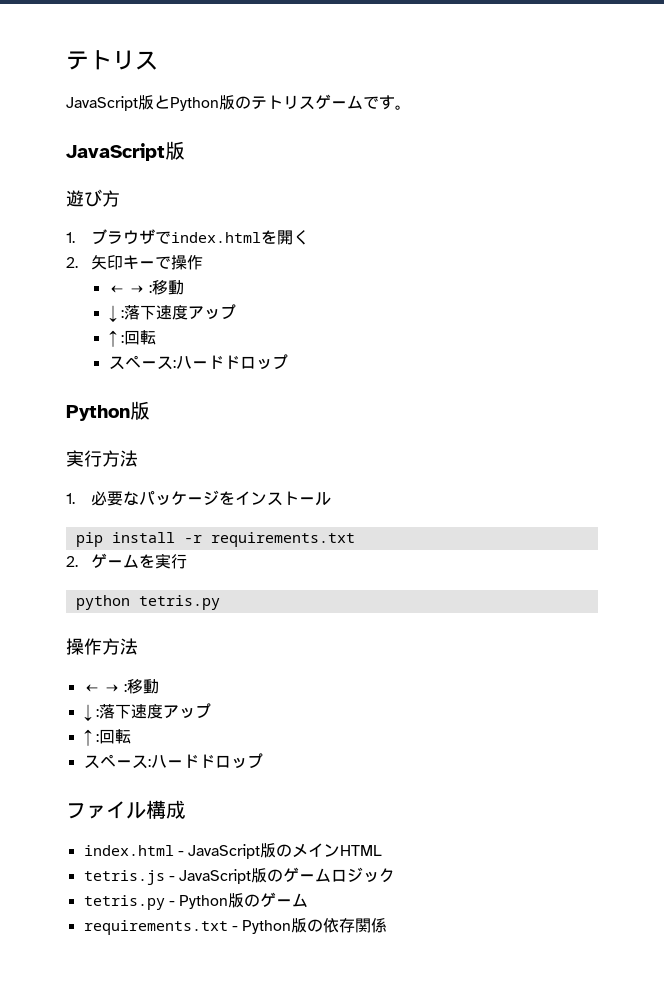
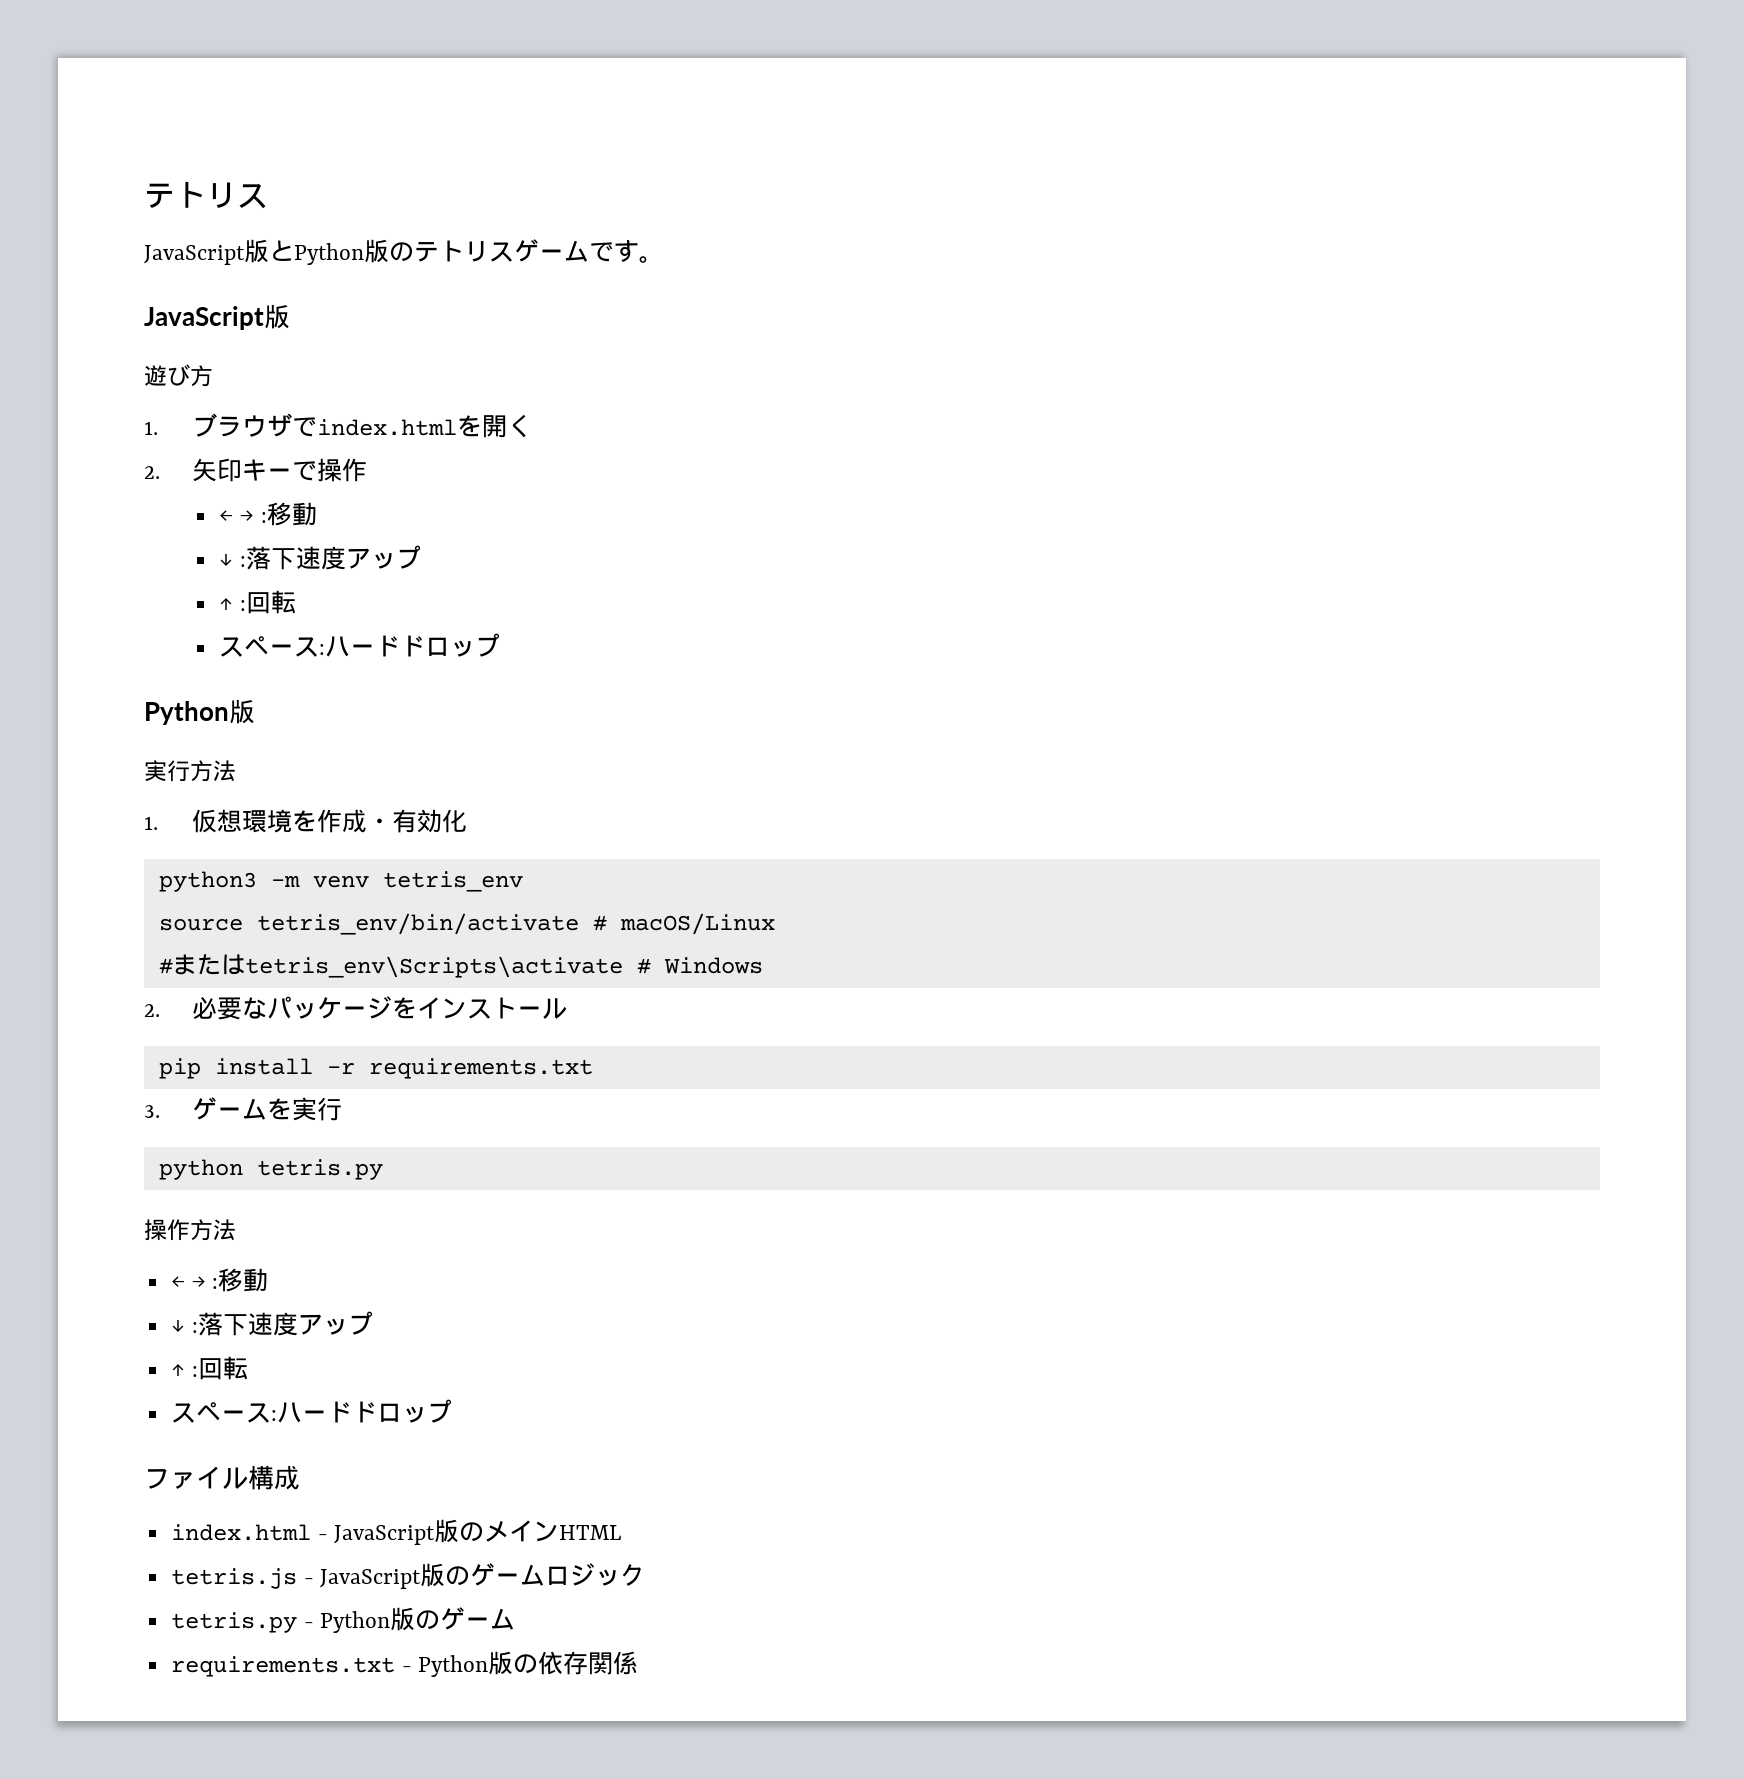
- 1.必要なパッケージをインストール
+ 1.仮想環境を作成・有効化
+ python3 -m venv tetris_env
+ source tetris_env/bin/activate # macOS/Linux
+ #またはtetris_env\Scripts\activate # Windows
+ 2.必要なパッケージをインストール
- 2.ゲームを実行
+ 3.ゲームを実行

